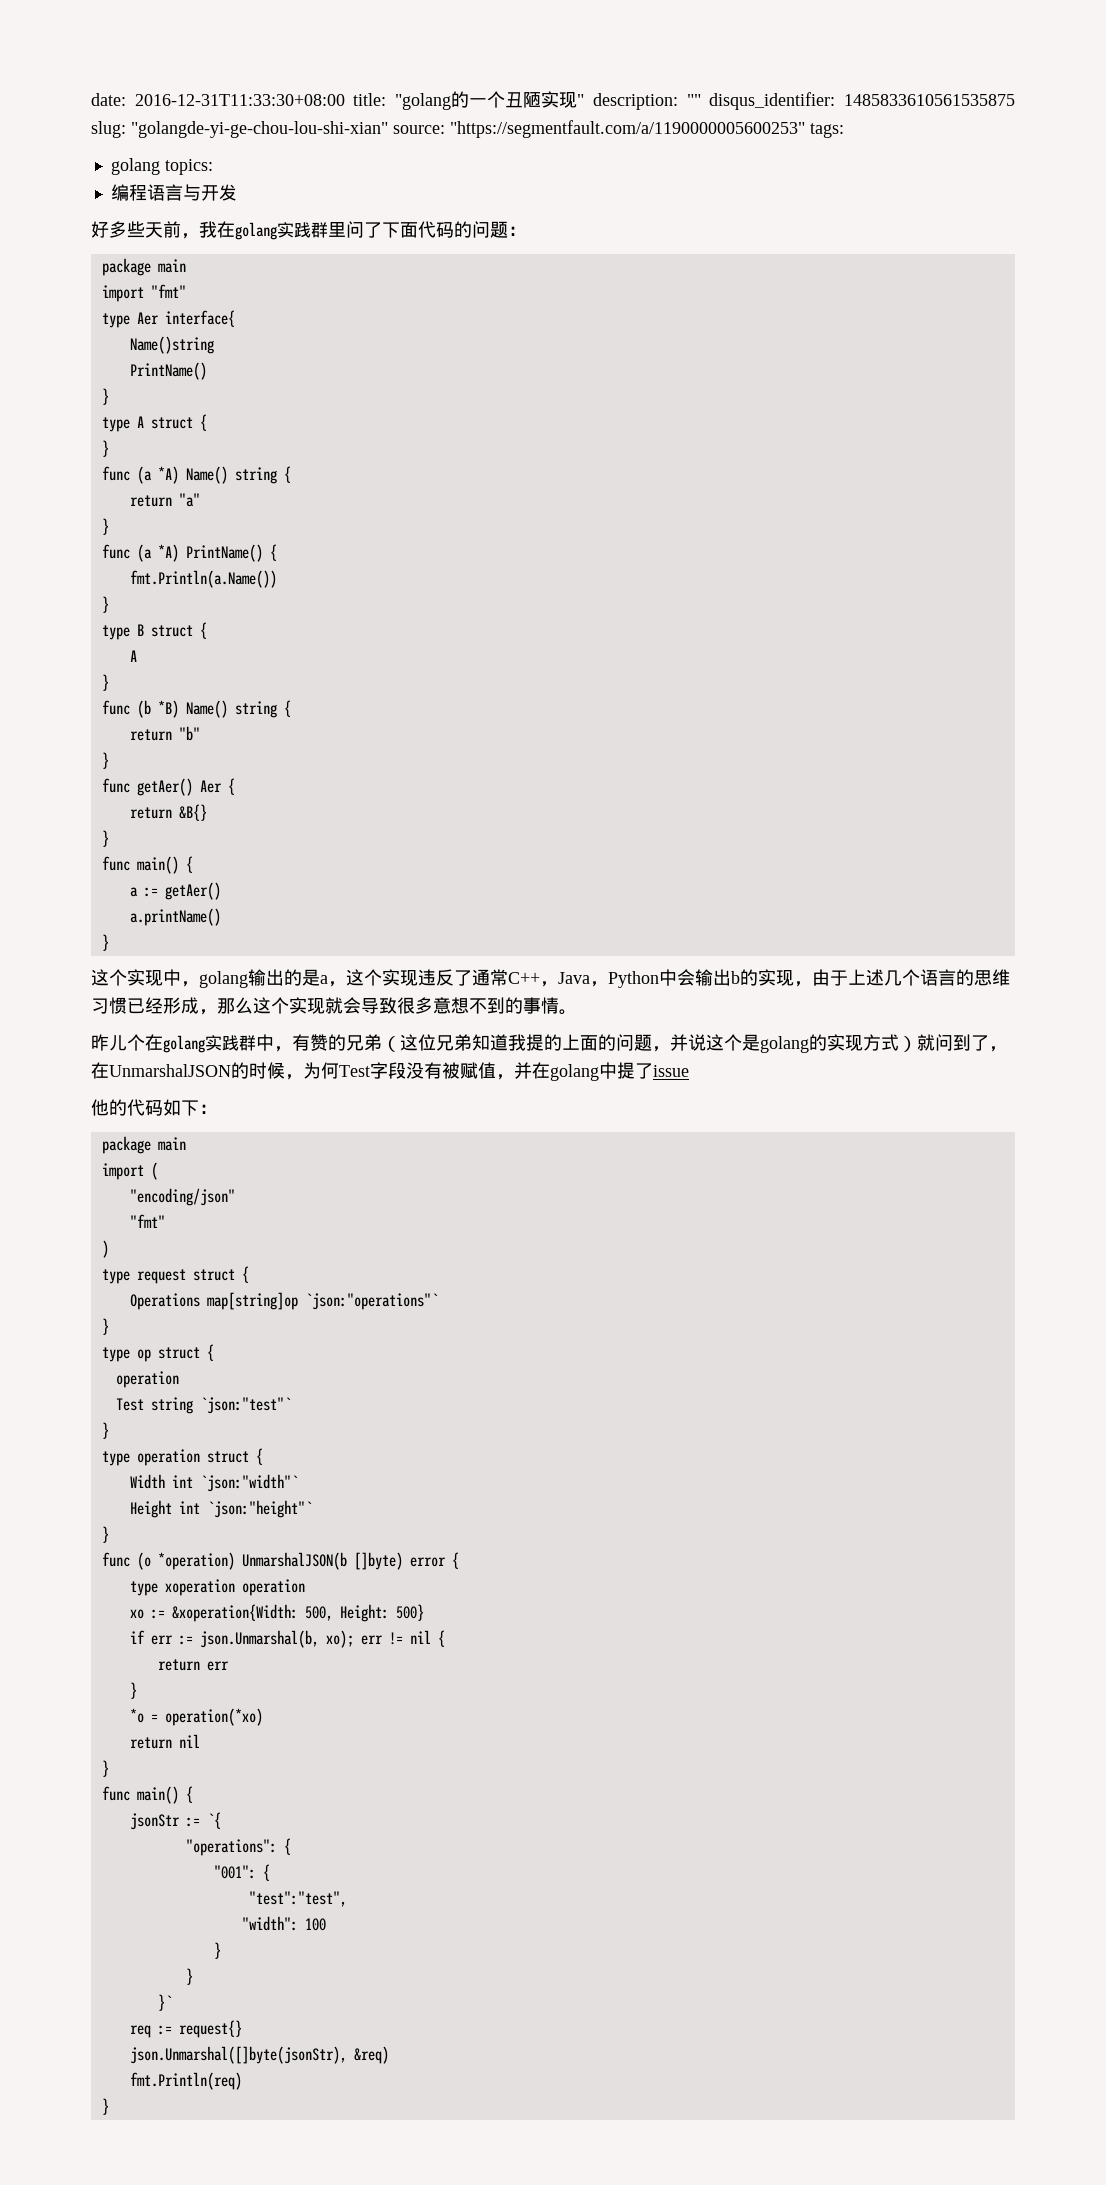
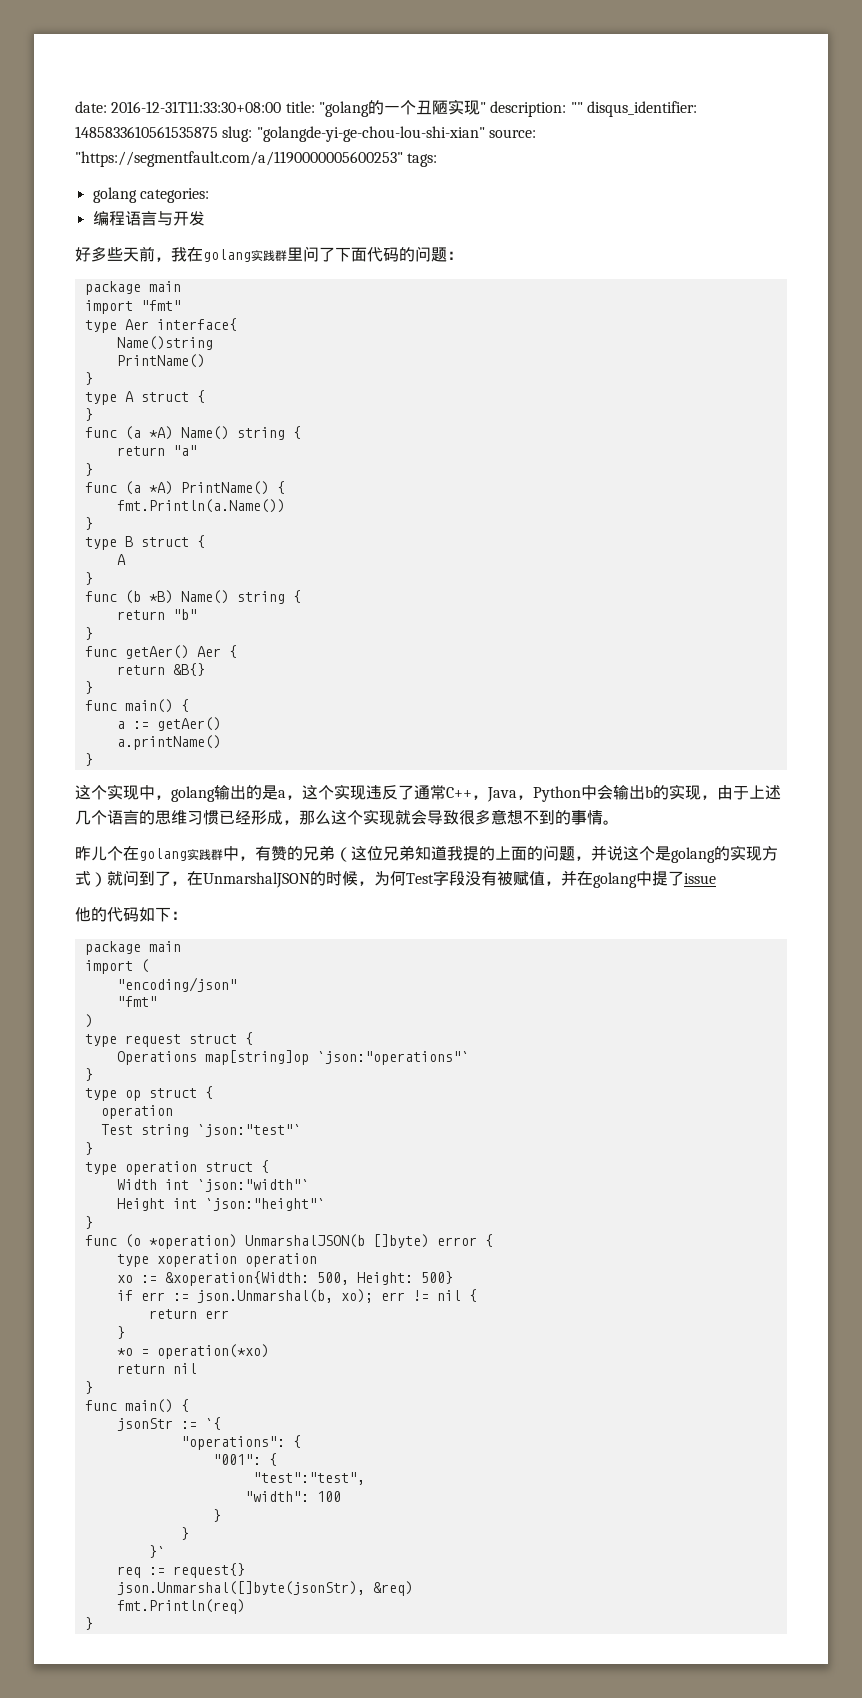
- golang topics:
+ golang categories:

